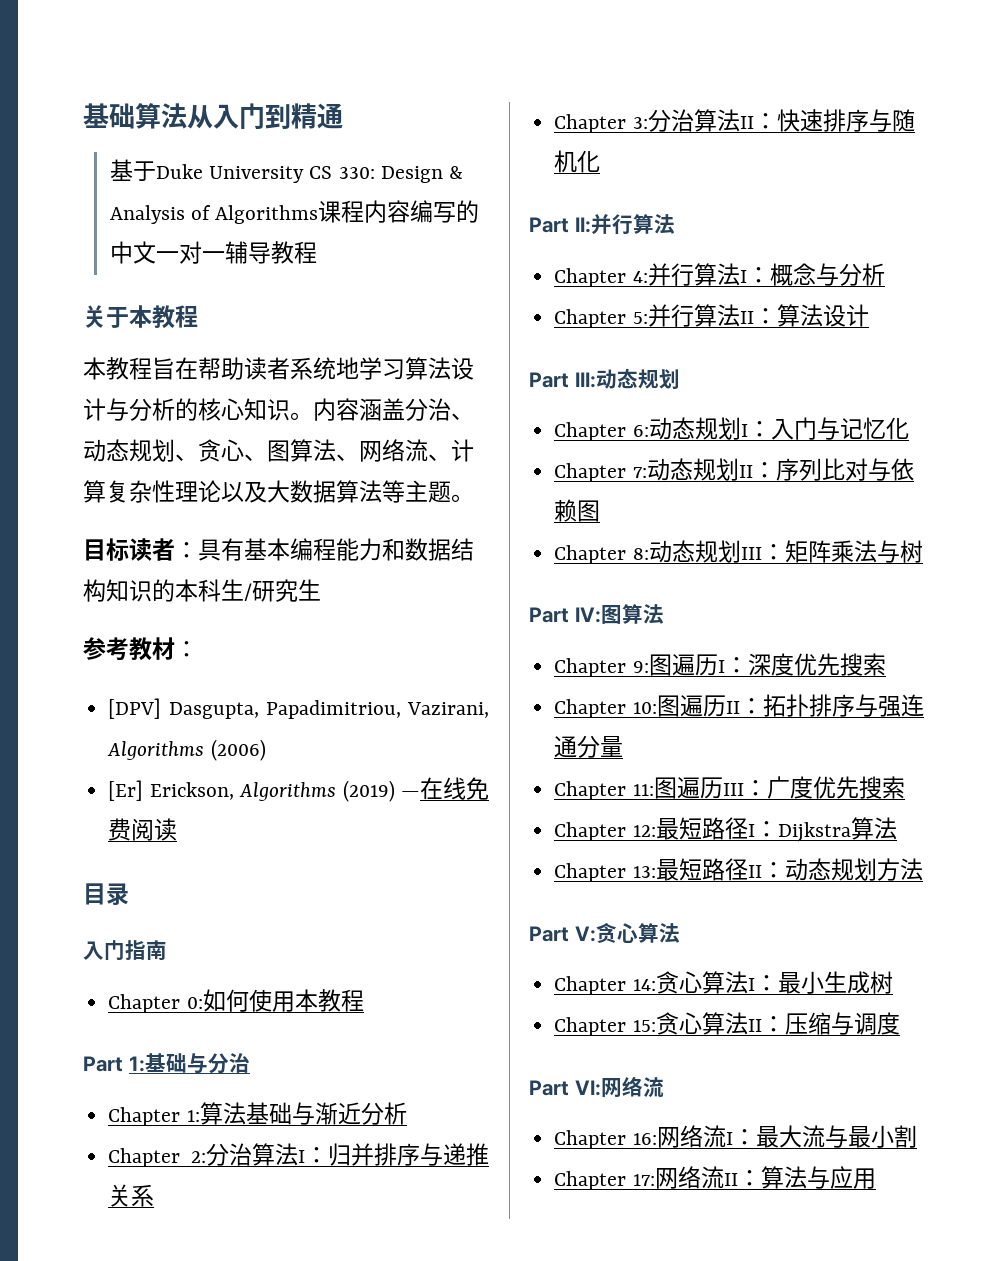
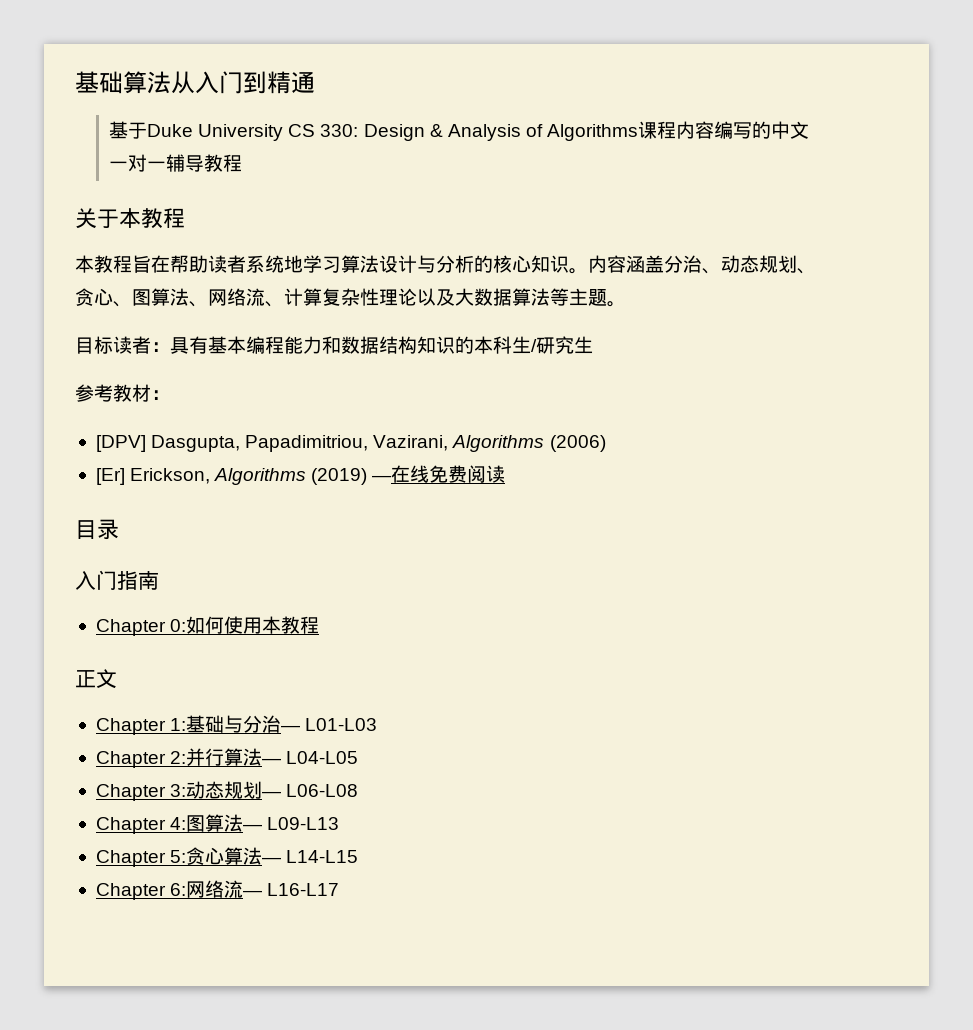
- Part 1:基础与分治
- Chapter 1:算法基础与渐近分析
- Chapter 2:分治算法I：归并排序与递推关系
- Chapter 3:分治算法II：快速排序与随机化
- Part II:并行算法
- Chapter 4:并行算法I：概念与分析
- Chapter 5:并行算法II：算法设计
- Part III:动态规划
- Chapter 6:动态规划I：入门与记忆化
- Chapter 7:动态规划II：序列比对与依赖图
- Chapter 8:动态规划III：矩阵乘法与树
- Part IV:图算法
- Chapter 9:图遍历I：深度优先搜索
- Chapter 10:图遍历II：拓扑排序与强连通分量
- Chapter 11:图遍历III：广度优先搜索
- Chapter 12:最短路径I：Dijkstra算法
- Chapter 13:最短路径II：动态规划方法
- Part V:贪心算法
- Chapter 14:贪心算法I：最小生成树
- Chapter 15:贪心算法II：压缩与调度
- Part VI:网络流
- Chapter 16:网络流I：最大流与最小割
- Chapter 17:网络流II：算法与应用
+ 正文
+ Chapter 1:基础与分治— L01-L03
+ Chapter 2:并行算法— L04-L05
+ Chapter 3:动态规划— L06-L08
+ Chapter 4:图算法— L09-L13
+ Chapter 5:贪心算法— L14-L15
+ Chapter 6:网络流— L16-L17

